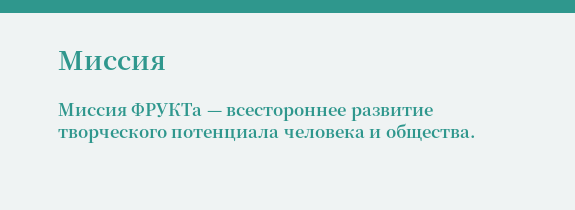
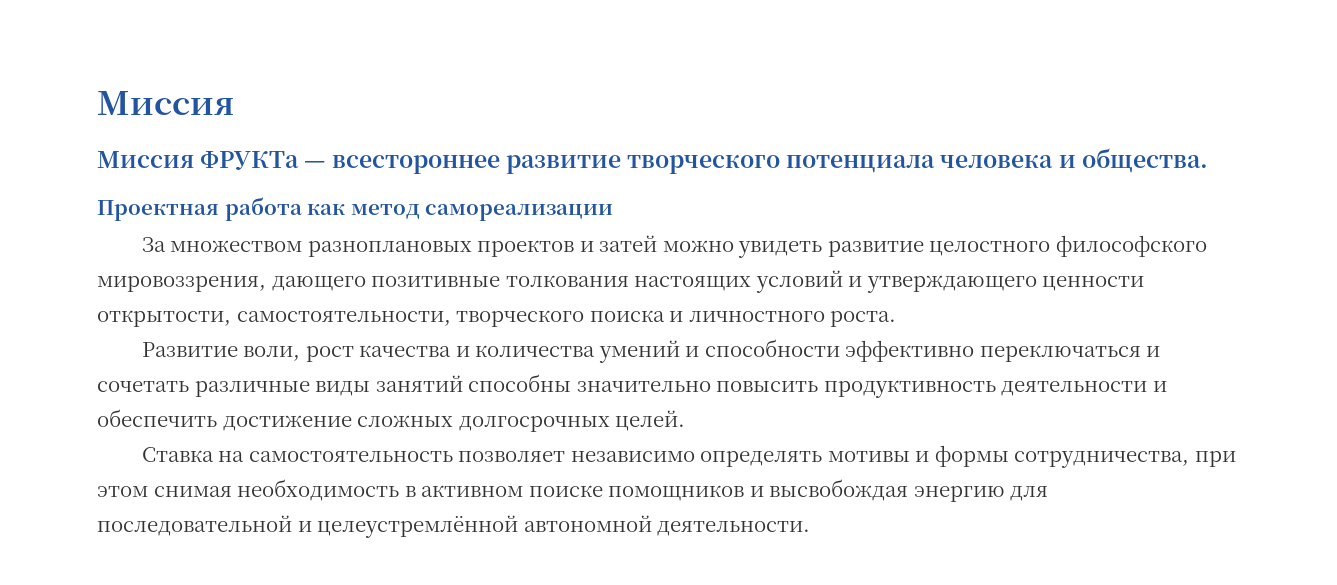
+ Проектная работа как метод самореализации
+ За множеством разноплановых проектов и затей можно увидеть развитие целостного философского мировоззрения, дающего позитивные толкования настоящих условий и утверждающего ценности открытости, самостоятельности, творческого поиска и личностного роста.
+ Развитие воли, рост качества и количества умений и способности эффективно переключаться и сочетать различные виды занятий способны значительно повысить продуктивность деятельности и обеспечить достижение сложных долгосрочных целей.
+ Ставка на самостоятельность позволяет независимо определять мотивы и формы сотрудничества, при этом снимая необходимость в активном поиске помощников и высвобождая энергию для последовательной и целеустремлённой автономной деятельности.

